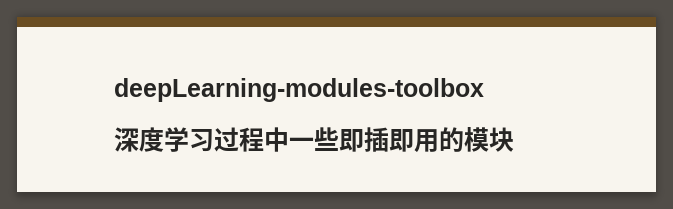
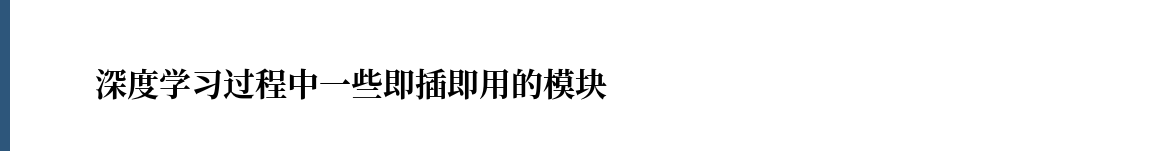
- deepLearning-modules-toolbox

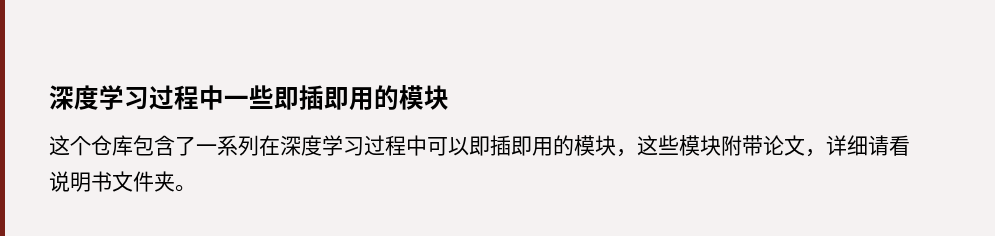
+ 这个仓库包含了一系列在深度学习过程中可以即插即用的模块，这些模块附带论文，详细请看说明书文件夹。

